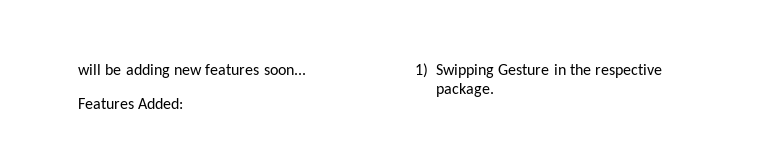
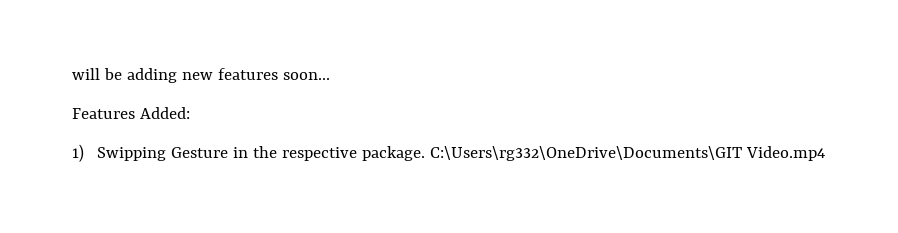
+ C:\Users\rg332\OneDrive\Documents\GIT Video.mp4

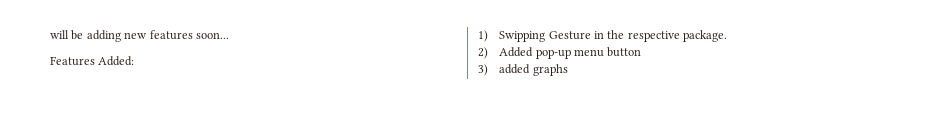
- 1) Swipping Gesture in the respective package. C:\Users\rg332\OneDrive\Documents\GIT Video.mp4
+ 1) Swipping Gesture in the respective package.
+ 2) Added pop-up menu button
+ 3) added graphs

